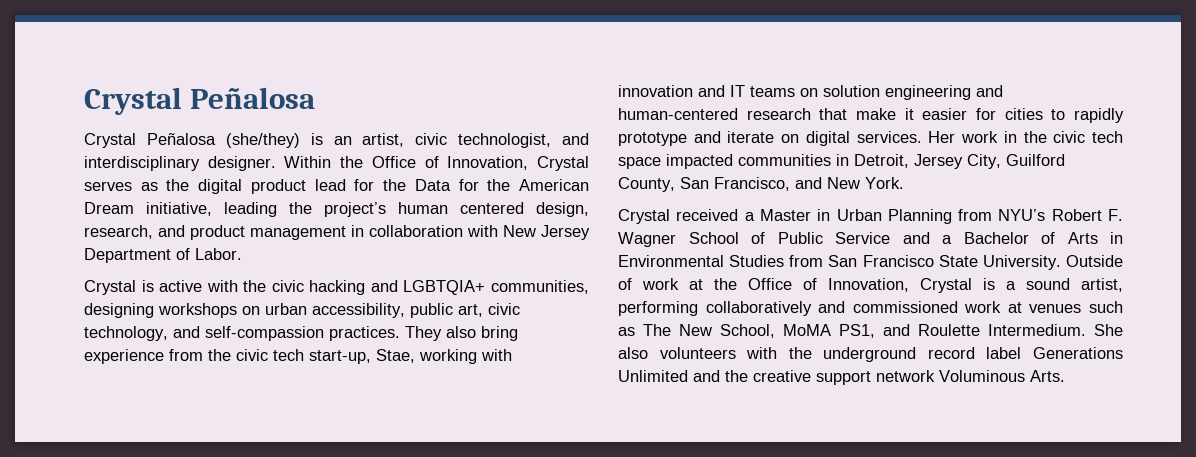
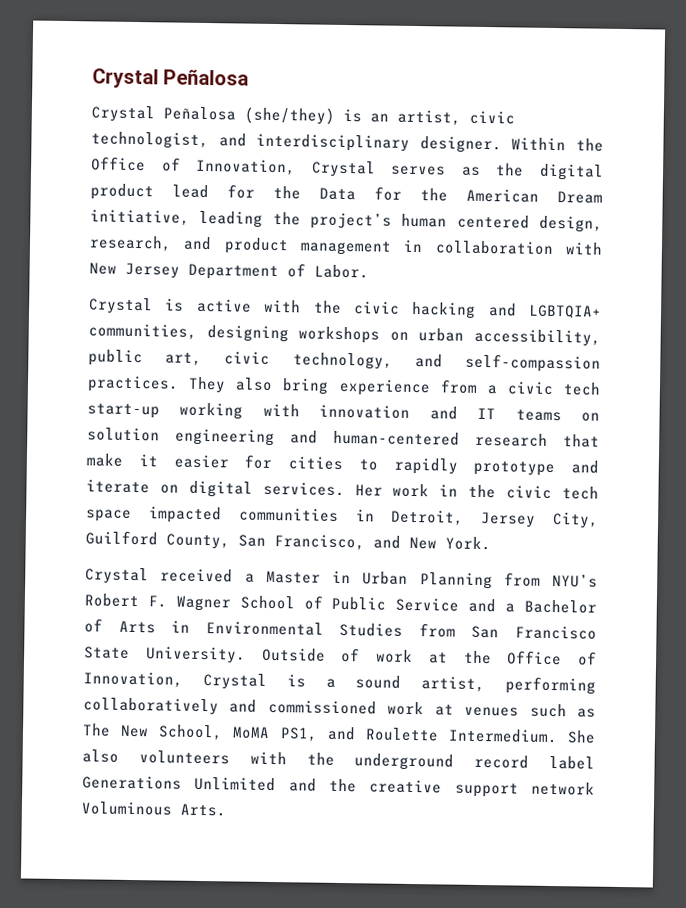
- They also bring experience from the civic tech start-up, Stae, working with innovation and IT teams on solution engineering and human-centered research that make it easier for cities to rapidly prototype and iterate on digital services.
+ They also bring experience from a civic tech start-up working with innovation and IT teams on solution engineering and human-centered research that make it easier for cities to rapidly prototype and iterate on digital services.

